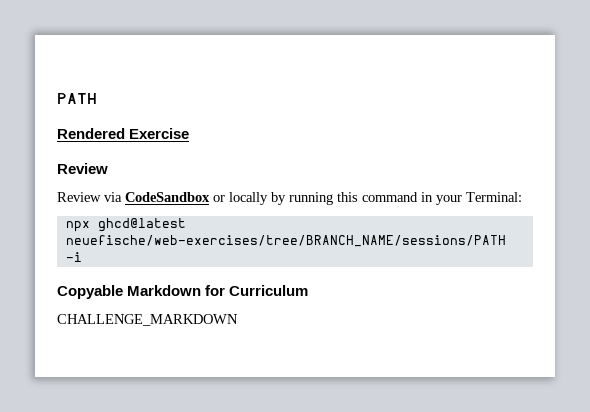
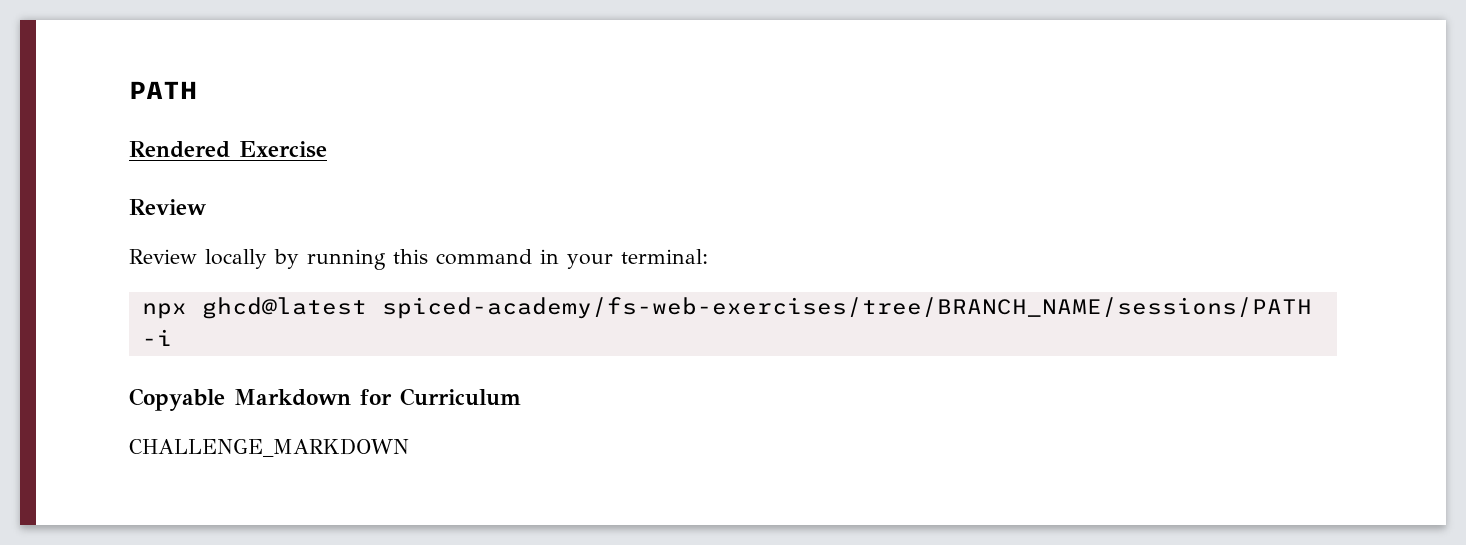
- Review via CodeSandbox or locally by running this command in your Terminal:
+ Review locally by running this command in your terminal:
- npx ghcd@latest neuefische/web-exercises/tree/BRANCH_NAME/sessions/PATH -i
+ npx ghcd@latest spiced-academy/fs-web-exercises/tree/BRANCH_NAME/sessions/PATH -i

